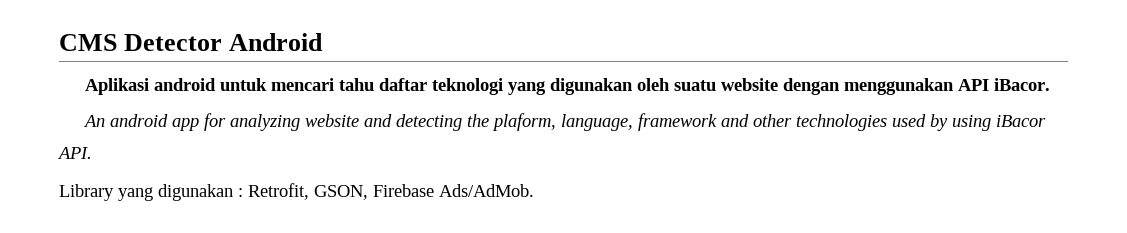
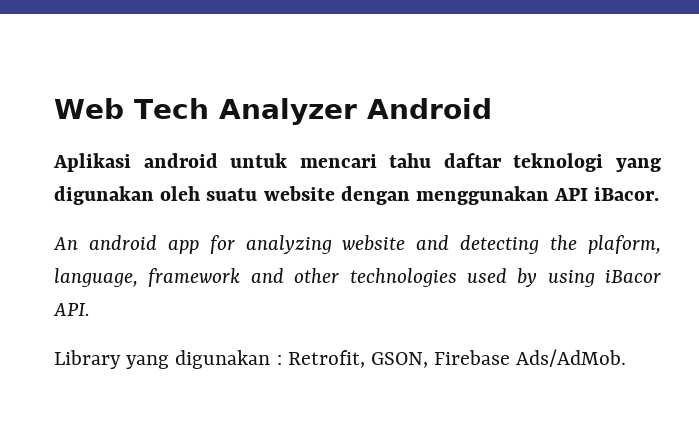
- CMS Detector Android
+ Web Tech Analyzer Android

